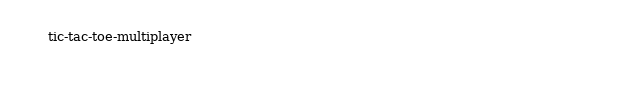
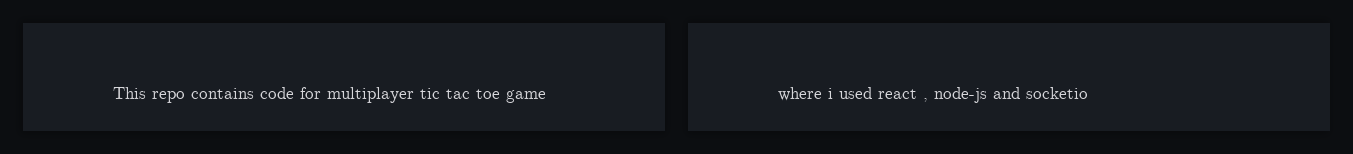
- tic-tac-toe-multiplayer
+ This repo contains code for multiplayer tic tac toe game where i used react , node-js and socketio

